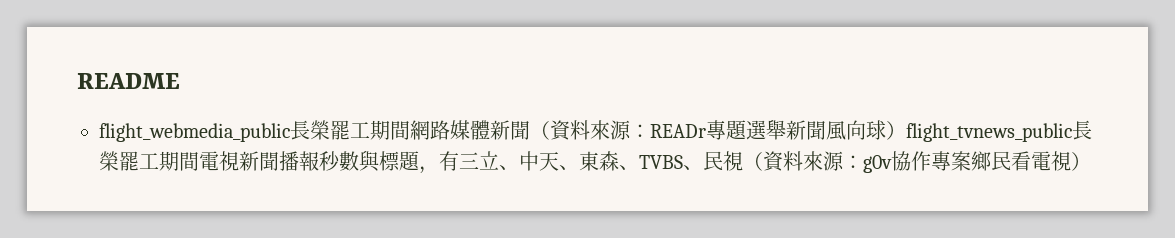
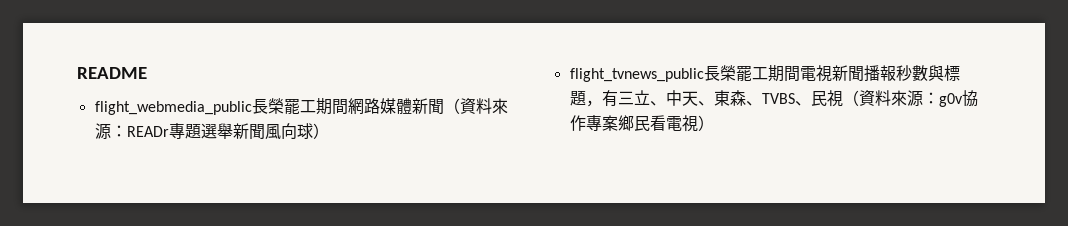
- flight_webmedia_public長榮罷工期間網路媒體新聞（資料來源：READr專題選舉新聞風向球）flight_tvnews_public長榮罷工期間電視新聞播報秒數與標題，有三立、中天、東森、TVBS、民視（資料來源：g0v協作專案鄉民看電視）
+ flight_webmedia_public長榮罷工期間網路媒體新聞（資料來源：READr專題選舉新聞風向球）
+ flight_tvnews_public長榮罷工期間電視新聞播報秒數與標題，有三立、中天、東森、TVBS、民視（資料來源：g0v協作專案鄉民看電視）

